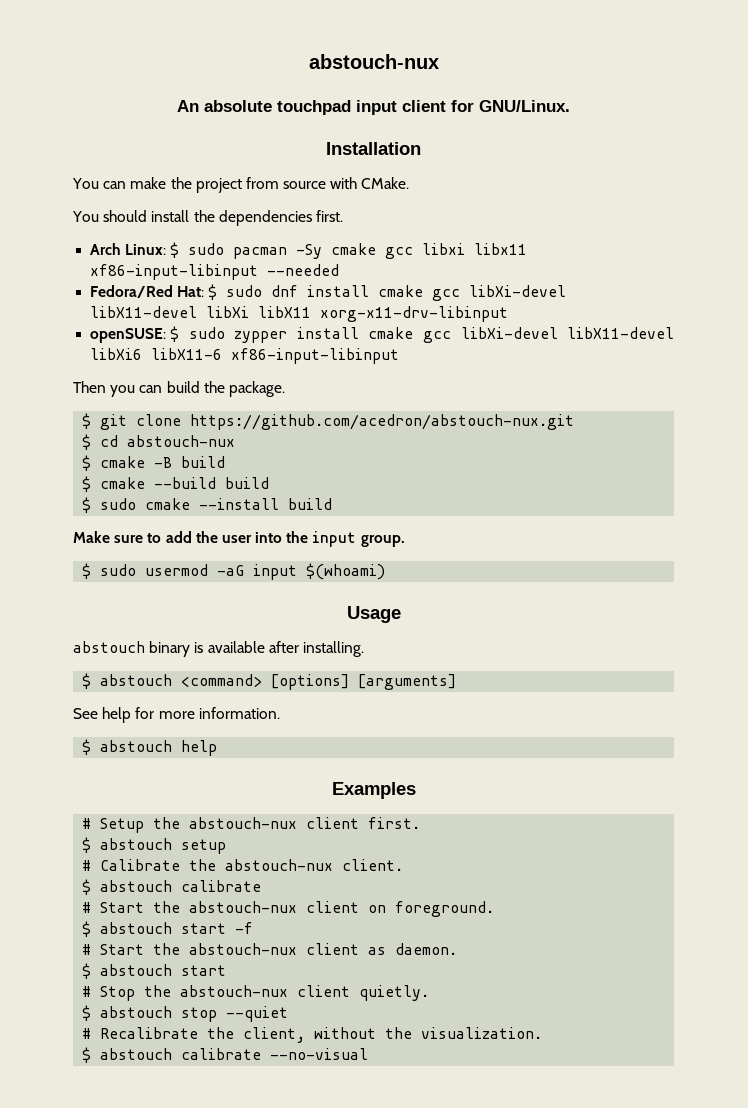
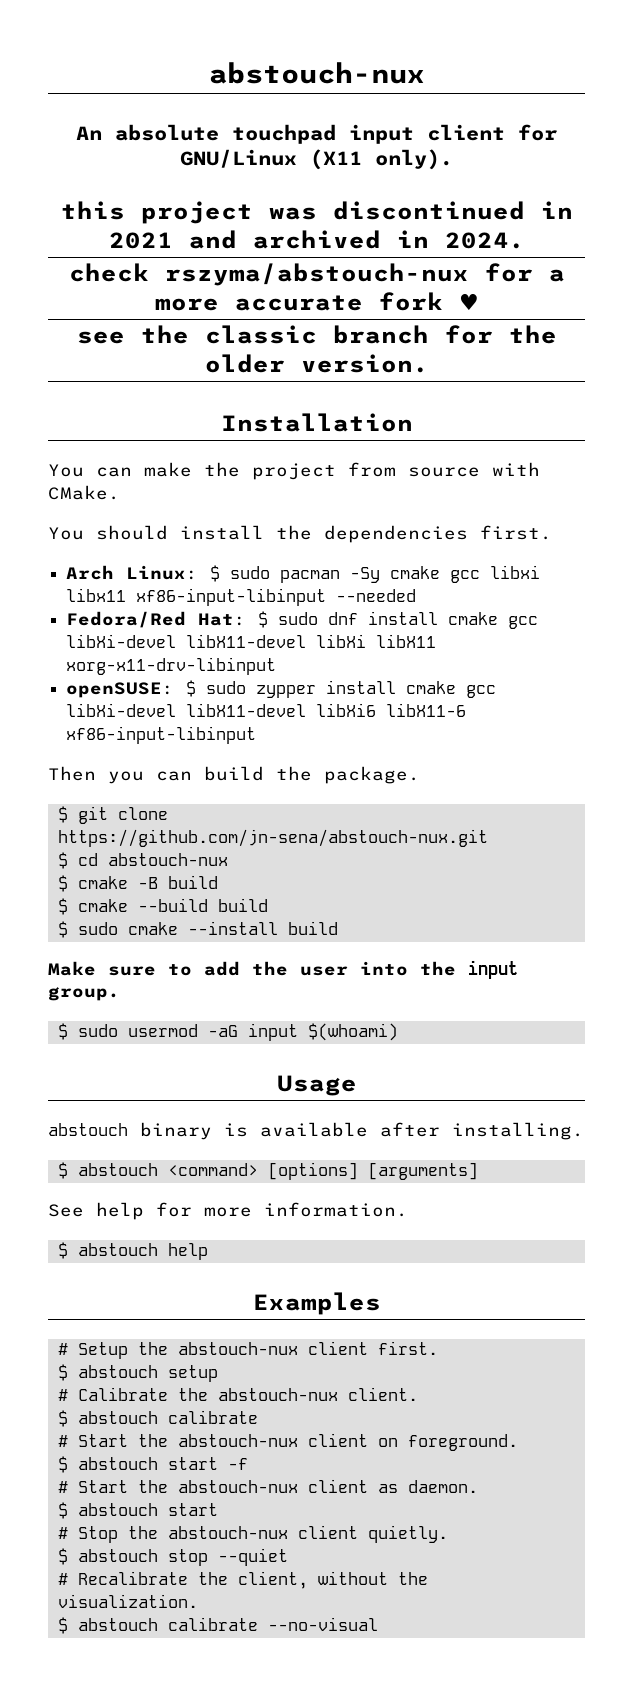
- An absolute touchpad input client for GNU/Linux.
+ An absolute touchpad input client for GNU/Linux (X11 only).
+ this project was discontinued in 2021 and archived in 2024.
+ check rszyma/abstouch-nux for a more accurate fork ♥
+ see the classic branch for the older version.
- $ git clone https://github.com/acedron/abstouch-nux.git
+ $ git clone https://github.com/jn-sena/abstouch-nux.git

